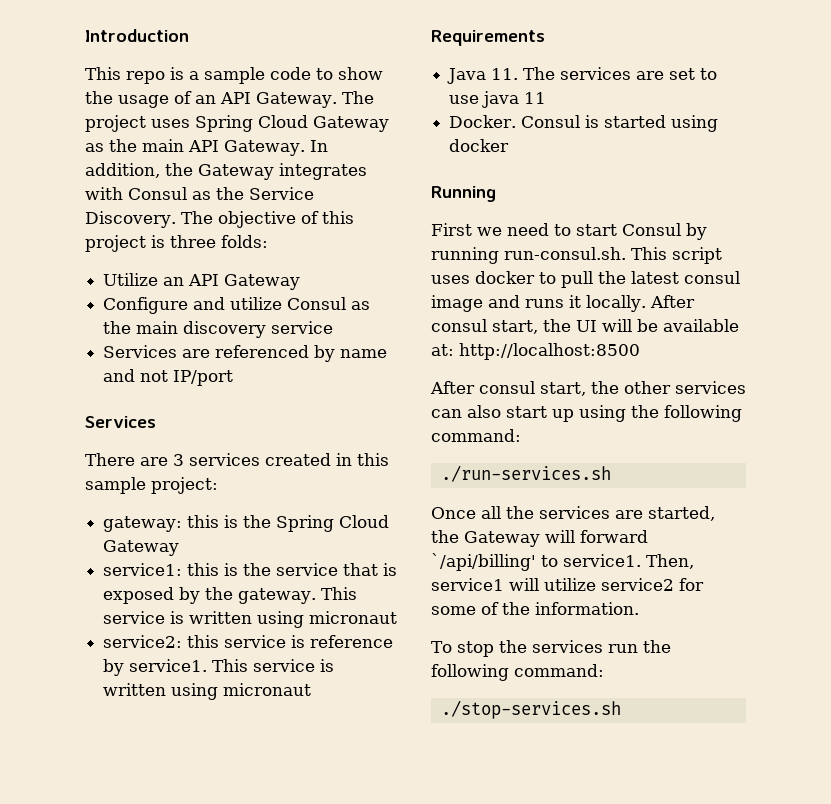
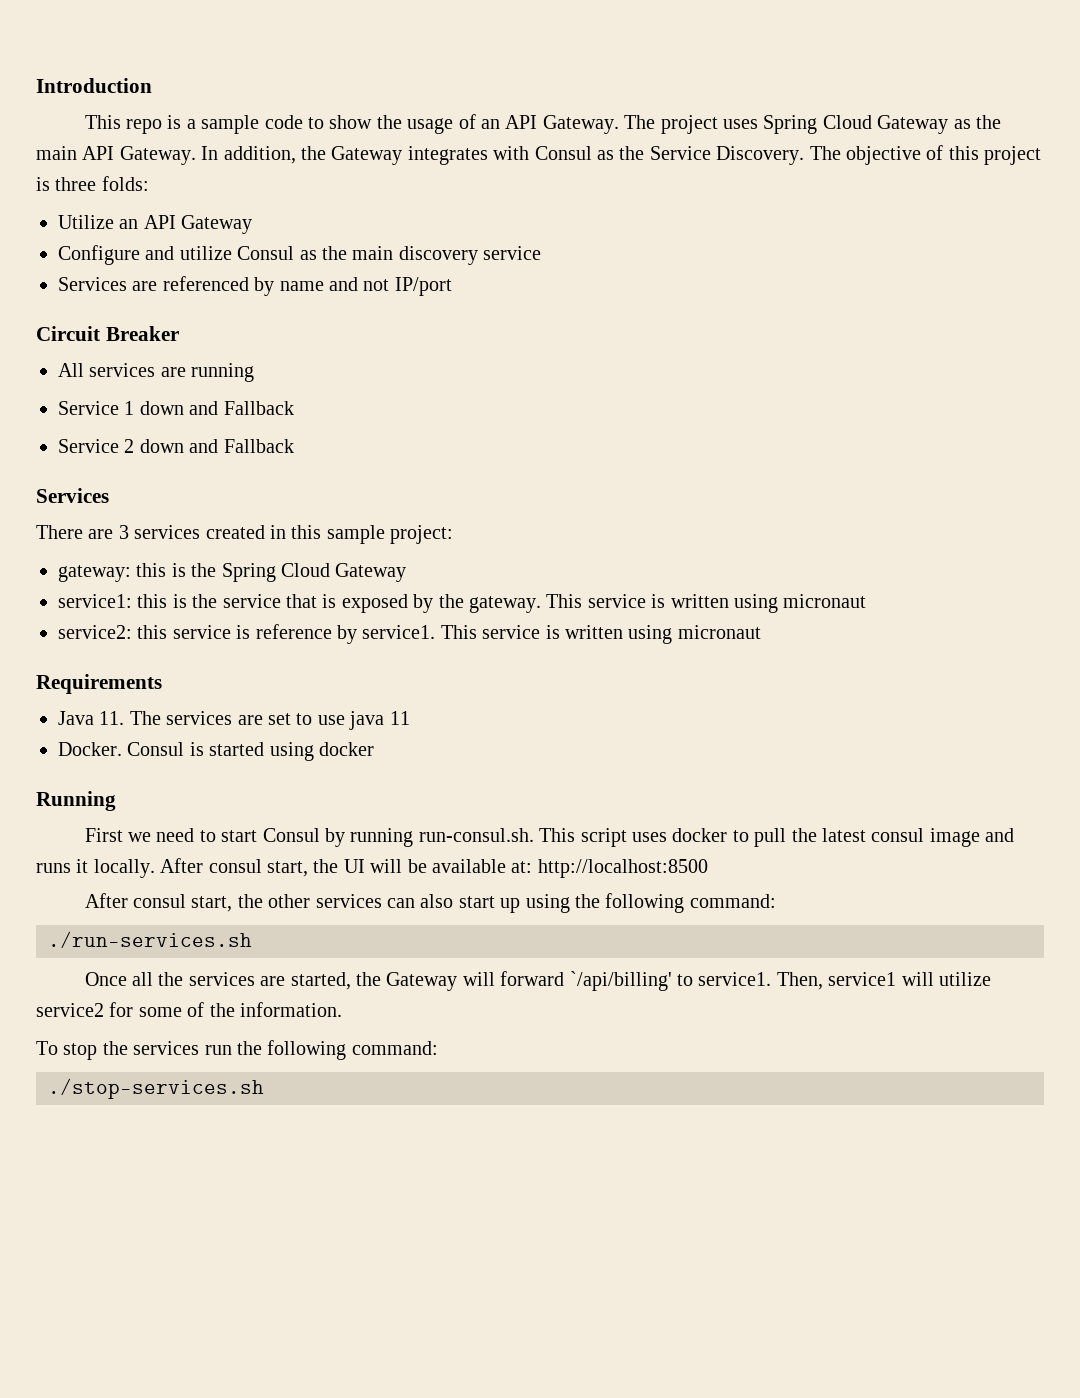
+ Circuit Breaker
+ All services are running
+ Service 1 down and Fallback
+ Service 2 down and Fallback

